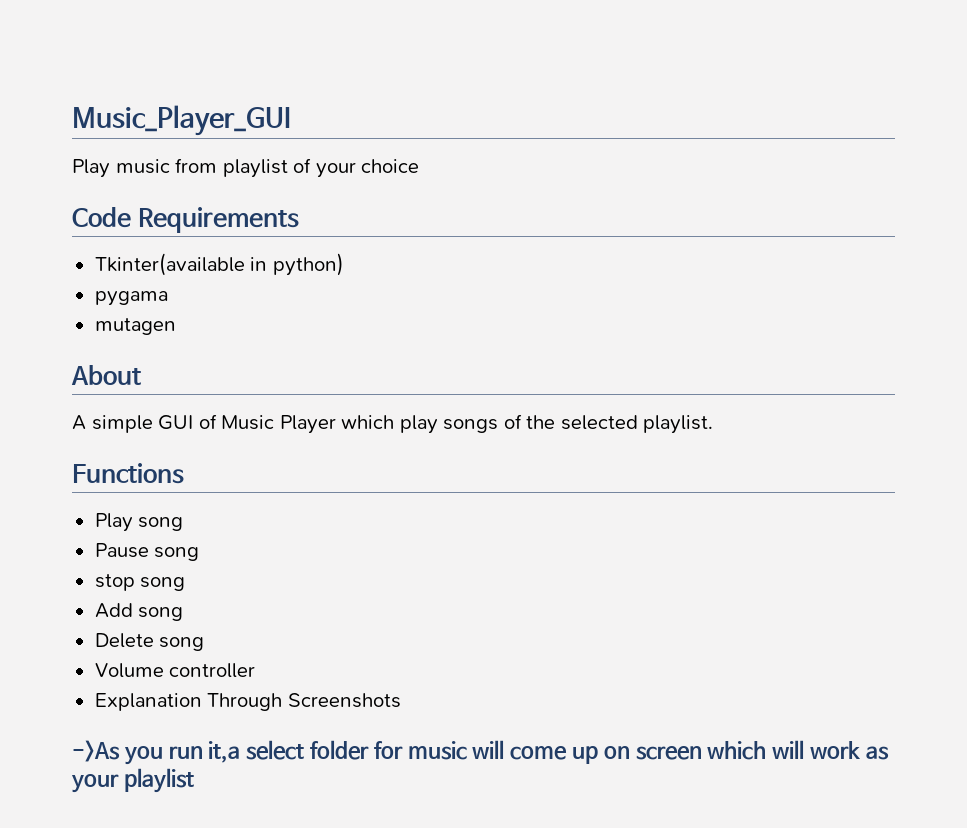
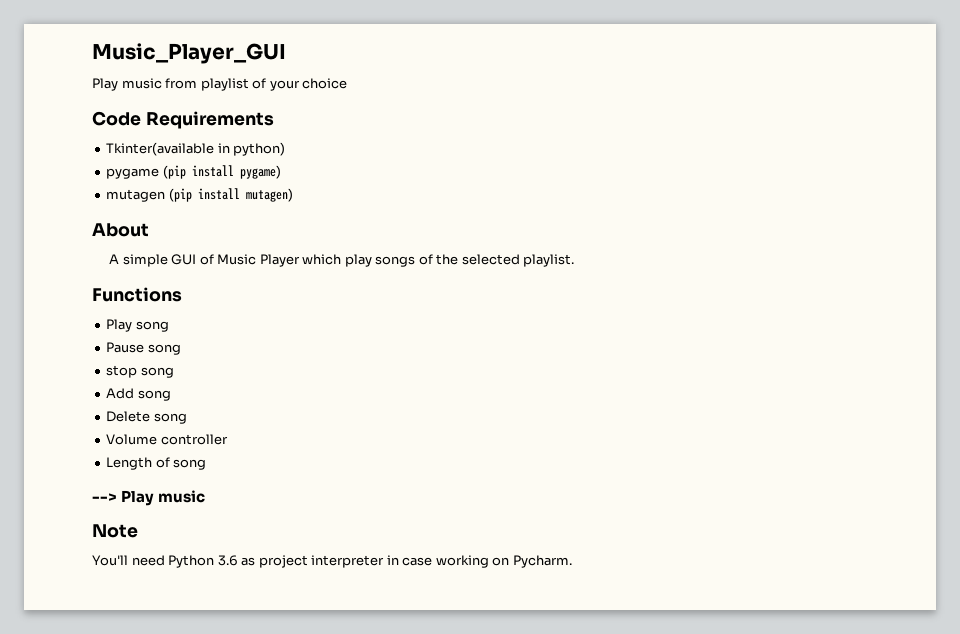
- pygama
- mutagen
+ pygame (pip install pygame)
+ mutagen (pip install mutagen)
- Explanation Through Screenshots
- ->As you run it,a select folder for music will come up on screen which will work as your playlist
+ Length of song
+ --> Play music
+ Note
+ You'll need Python 3.6 as project interpreter in case working on Pycharm.

